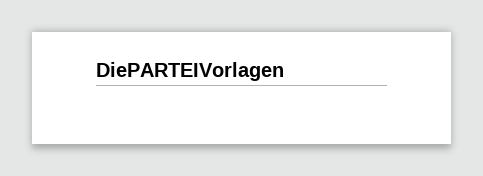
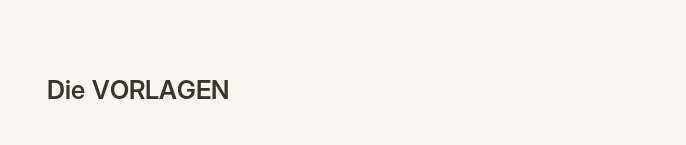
- DiePARTEIVorlagen
+ Die VORLAGEN

